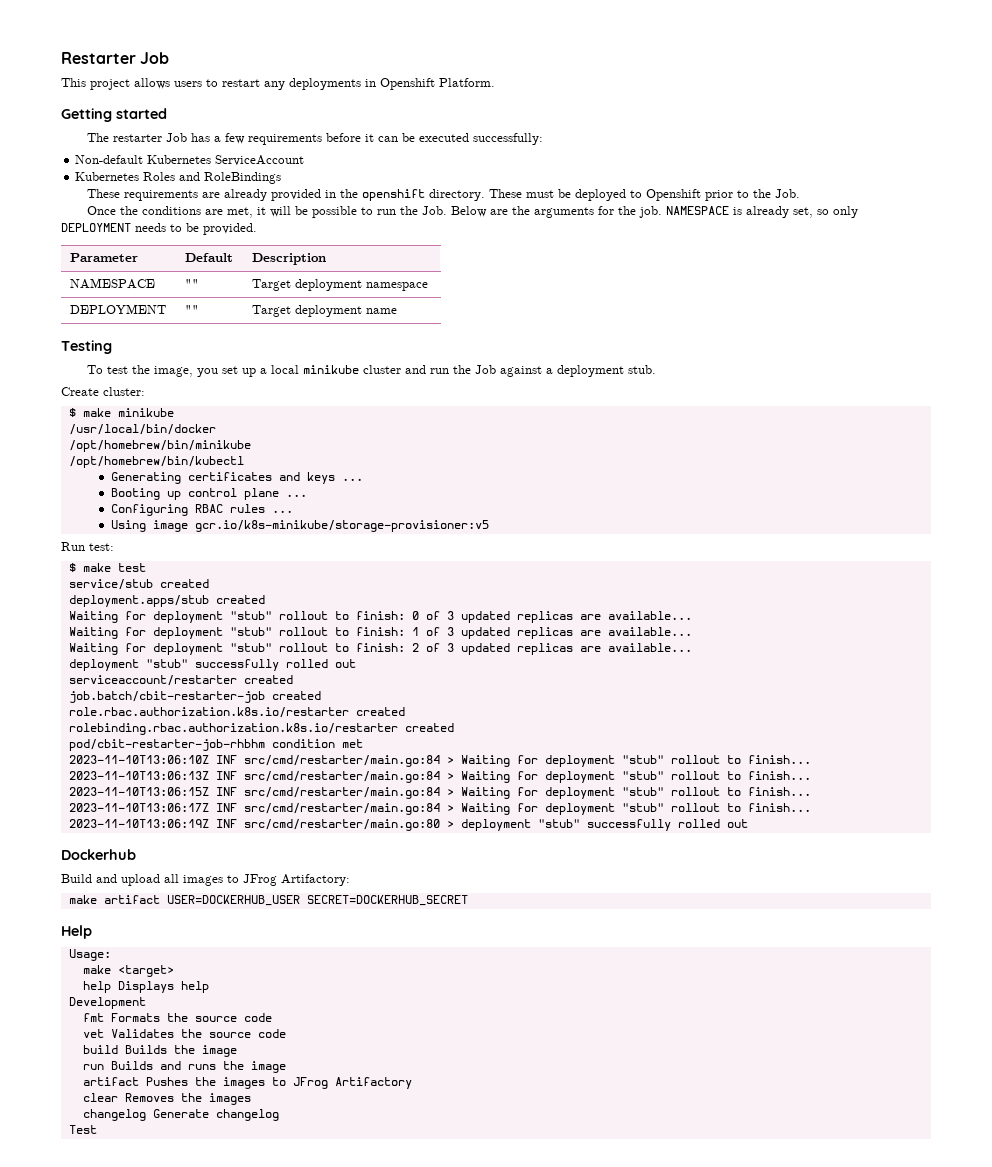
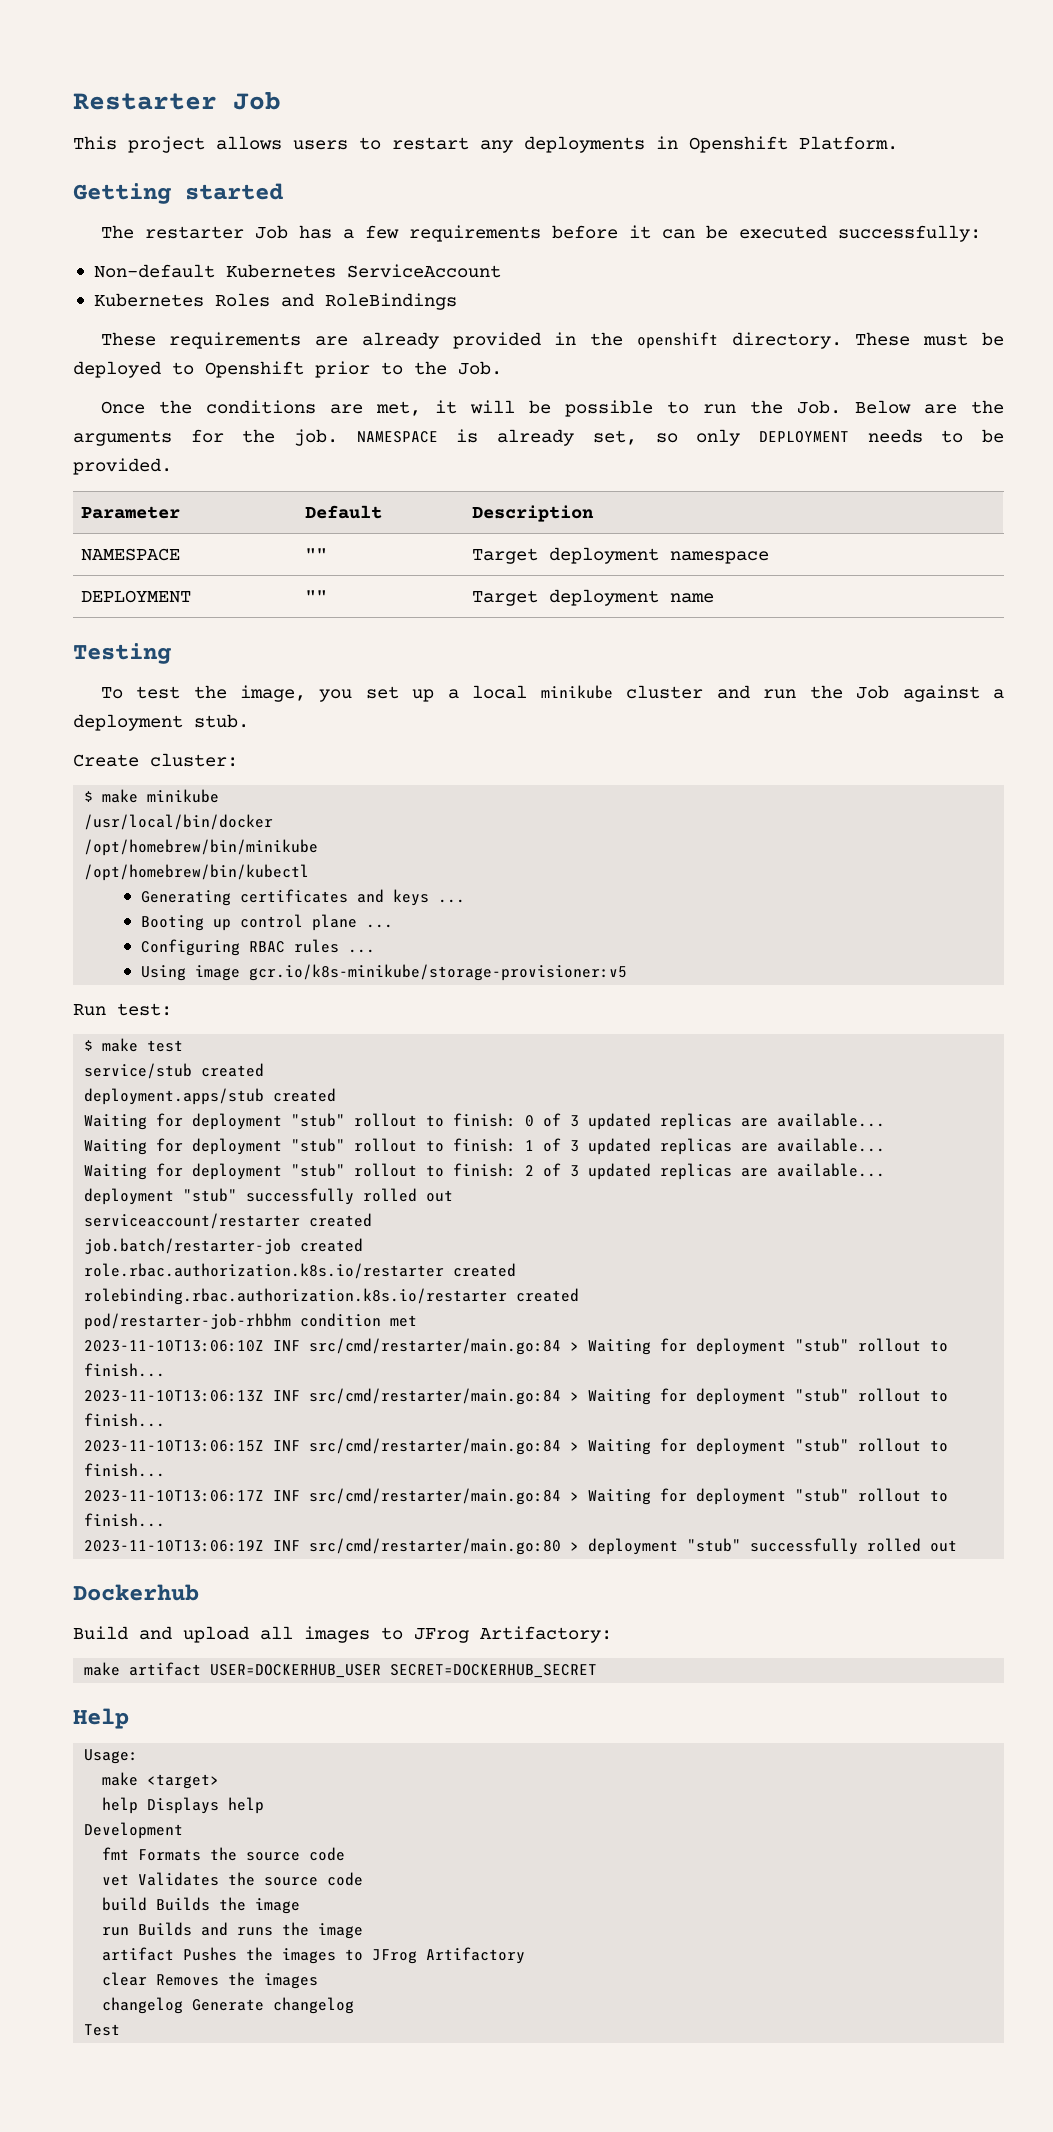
- job.batch/cbit-restarter-job created
+ job.batch/restarter-job created
- pod/cbit-restarter-job-rhbhm condition met
+ pod/restarter-job-rhbhm condition met

